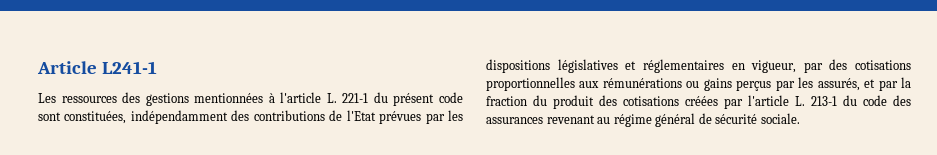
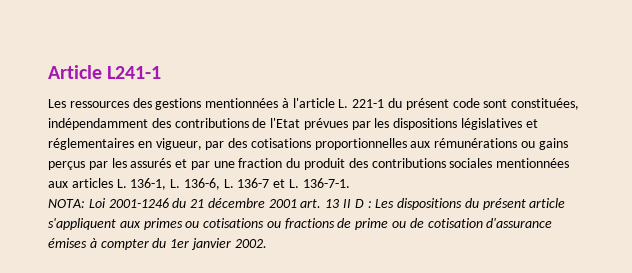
- Les ressources des gestions mentionnées à l'article L. 221-1 du présent code sont constituées, indépendamment des contributions de l'Etat prévues par les dispositions législatives et réglementaires en vigueur, par des cotisations proportionnelles aux rémunérations ou gains perçus par les assurés, et par la fraction du produit des cotisations créées par l'article L. 213-1 du code des assurances revenant au régime général de sécurité sociale.
+ Les ressources des gestions mentionnées à l'article L. 221-1 du présent code sont constituées, indépendamment des contributions de l'Etat prévues par les dispositions législatives et réglementaires en vigueur, par des cotisations proportionnelles aux rémunérations ou gains perçus par les assurés et par une fraction du produit des contributions sociales mentionnées aux articles L. 136-1, L. 136-6, L. 136-7 et L. 136-7-1.
+ NOTA: Loi 2001-1246 du 21 décembre 2001 art. 13 II D : Les dispositions du présent article s'appliquent aux primes ou cotisations ou fractions de prime ou de cotisation d'assurance émises à compter du 1er janvier 2002.

